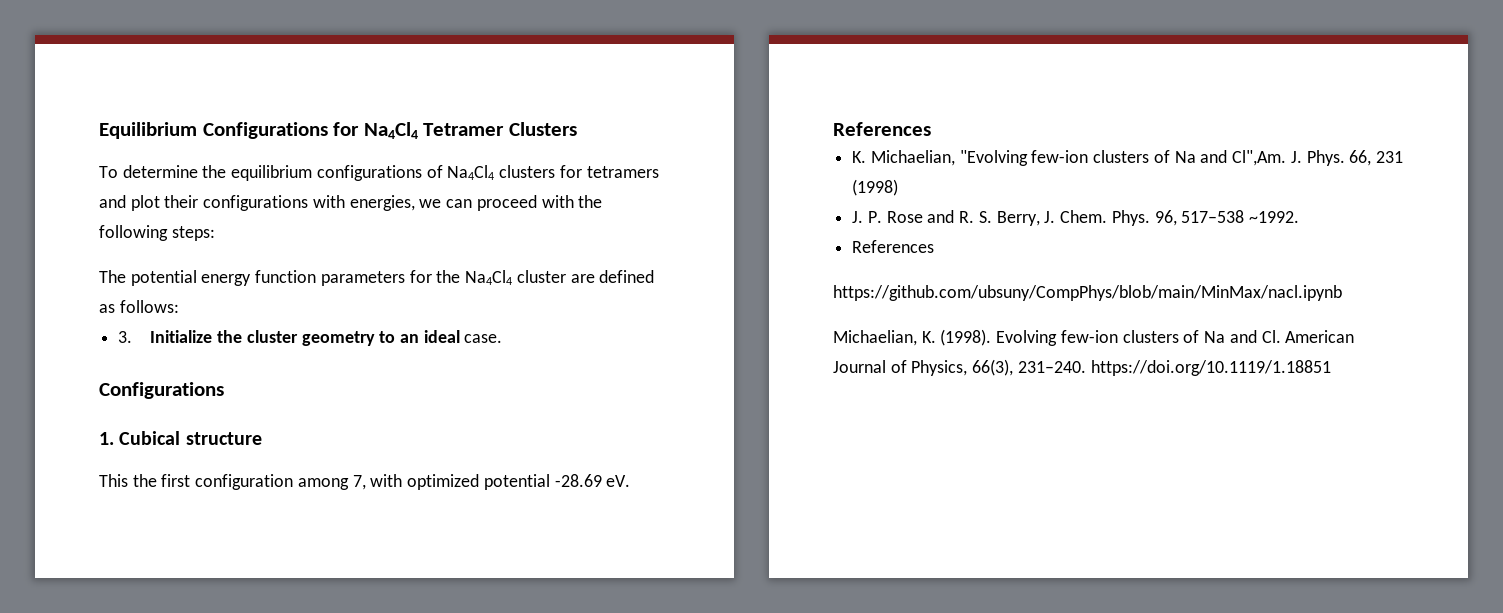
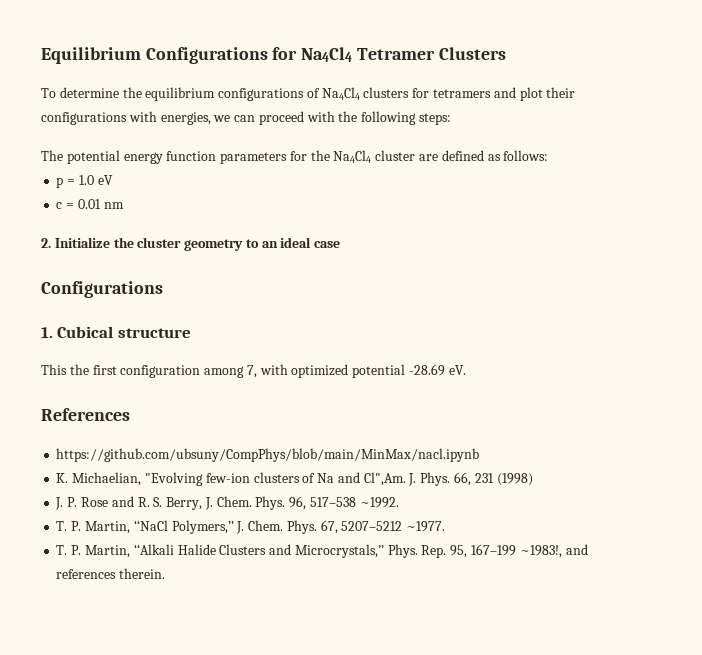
- 3. Initialize the cluster geometry to an ideal case.
+ p = 1.0 eV
+ c = 0.01 nm
+ 2. Initialize the cluster geometry to an ideal case
+ https://github.com/ubsuny/CompPhys/blob/main/MinMax/nacl.ipynb
  96, 517–538 ~1992.
- References
- https://github.com/ubsuny/CompPhys/blob/main/MinMax/nacl.ipynb
- Michaelian, K. (1998). Evolving few-ion clusters of Na and Cl. American Journal of Physics, 66(3), 231–240. https://doi.org/10.1119/1.18851
+ T. P. Martin, ‘‘NaCl Polymers,’’ J. Chem. Phys. 67, 5207–5212 ~1977.
+ T. P. Martin, ‘‘Alkali Halide Clusters and Microcrystals,’’ Phys. Rep. 95, 167–199 ~1983!, and references therein.

